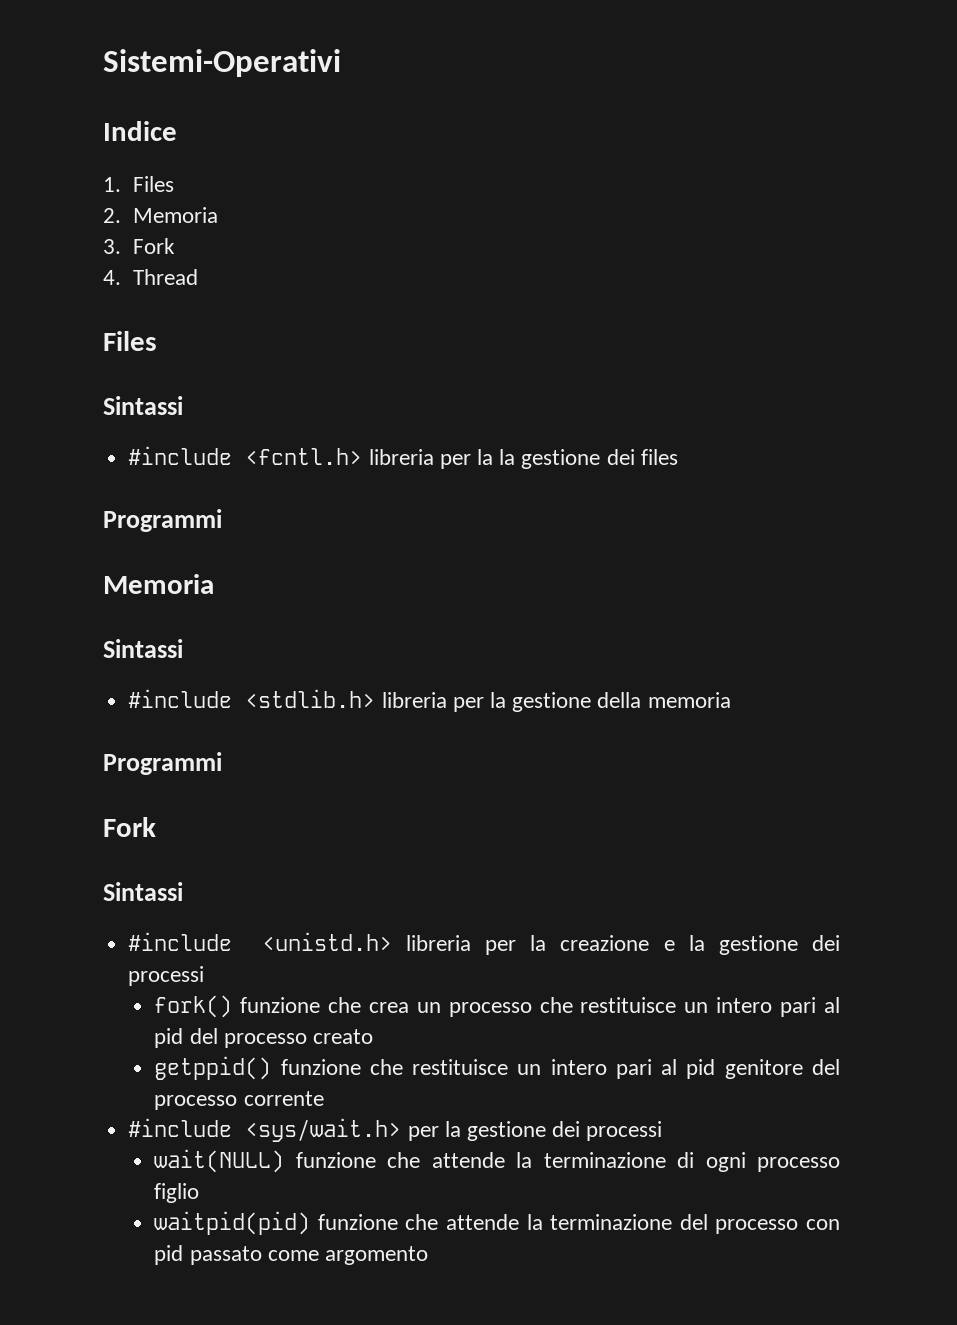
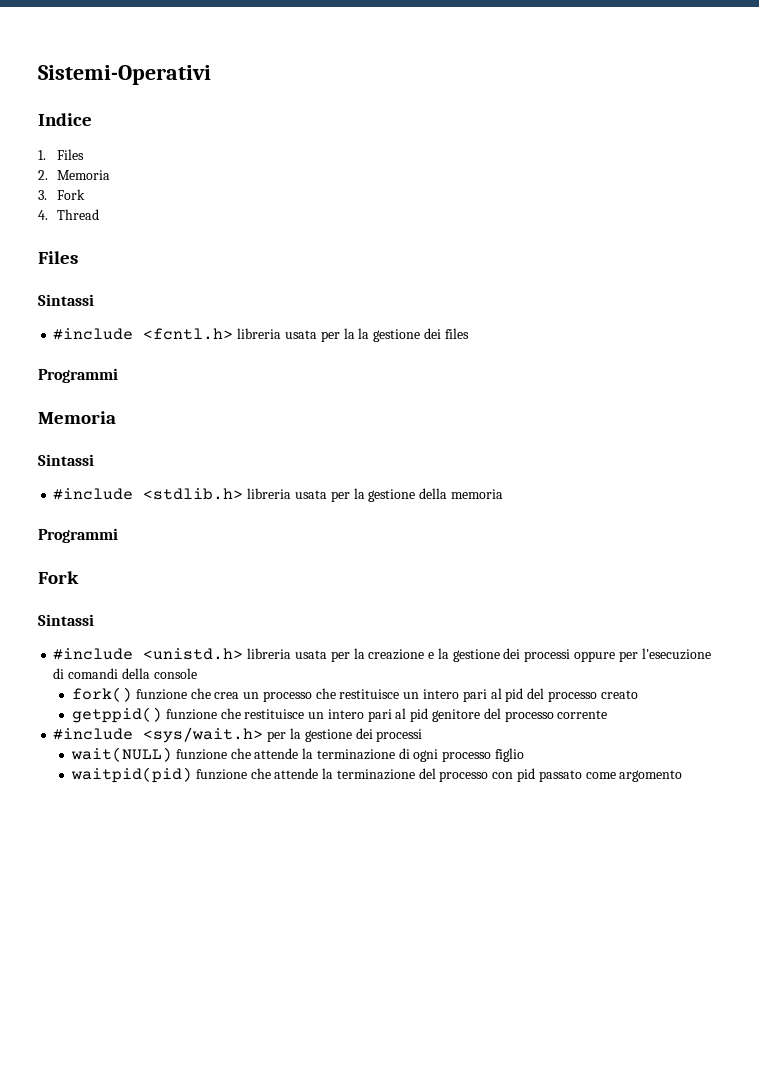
- #include <fcntl.h> libreria per la la gestione dei files
+ #include <fcntl.h> libreria usata per la la gestione dei files
- #include <stdlib.h> libreria per la gestione della memoria
+ #include <stdlib.h> libreria usata per la gestione della memoria
- #include <unistd.h> libreria per la creazione e la gestione dei processi
+ #include <unistd.h> libreria usata per la creazione e la gestione dei processi oppure per l'esecuzione di comandi della console

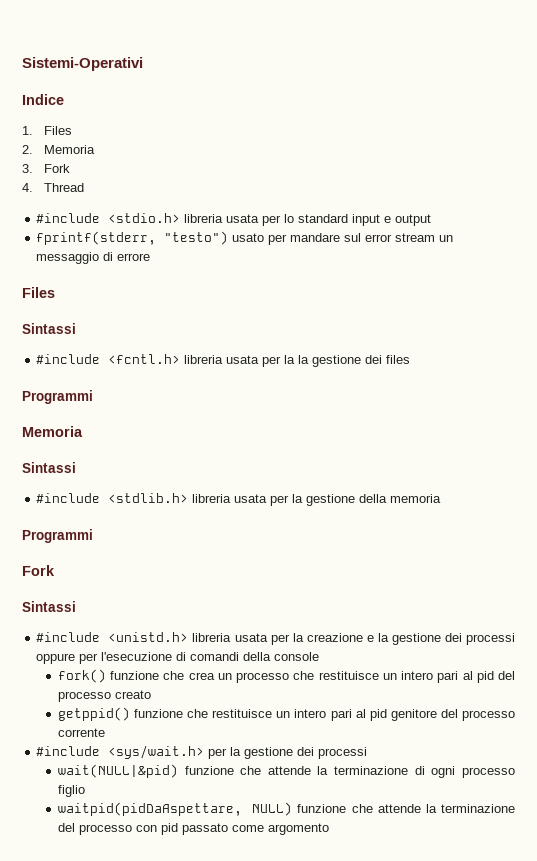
+ #include <stdio.h> libreria usata per lo standard input e output
+ fprintf(stderr, "testo") usato per mandare sul error stream un messaggio di errore
- wait(NULL) funzione che attende la terminazione di ogni processo figlio
+ wait(NULL|&pid) funzione che attende la terminazione di ogni processo figlio
- waitpid(pid) funzione che attende la terminazione del processo con pid passato come argomento
+ waitpid(pidDaAspettare, NULL) funzione che attende la terminazione del processo con pid passato come argomento

